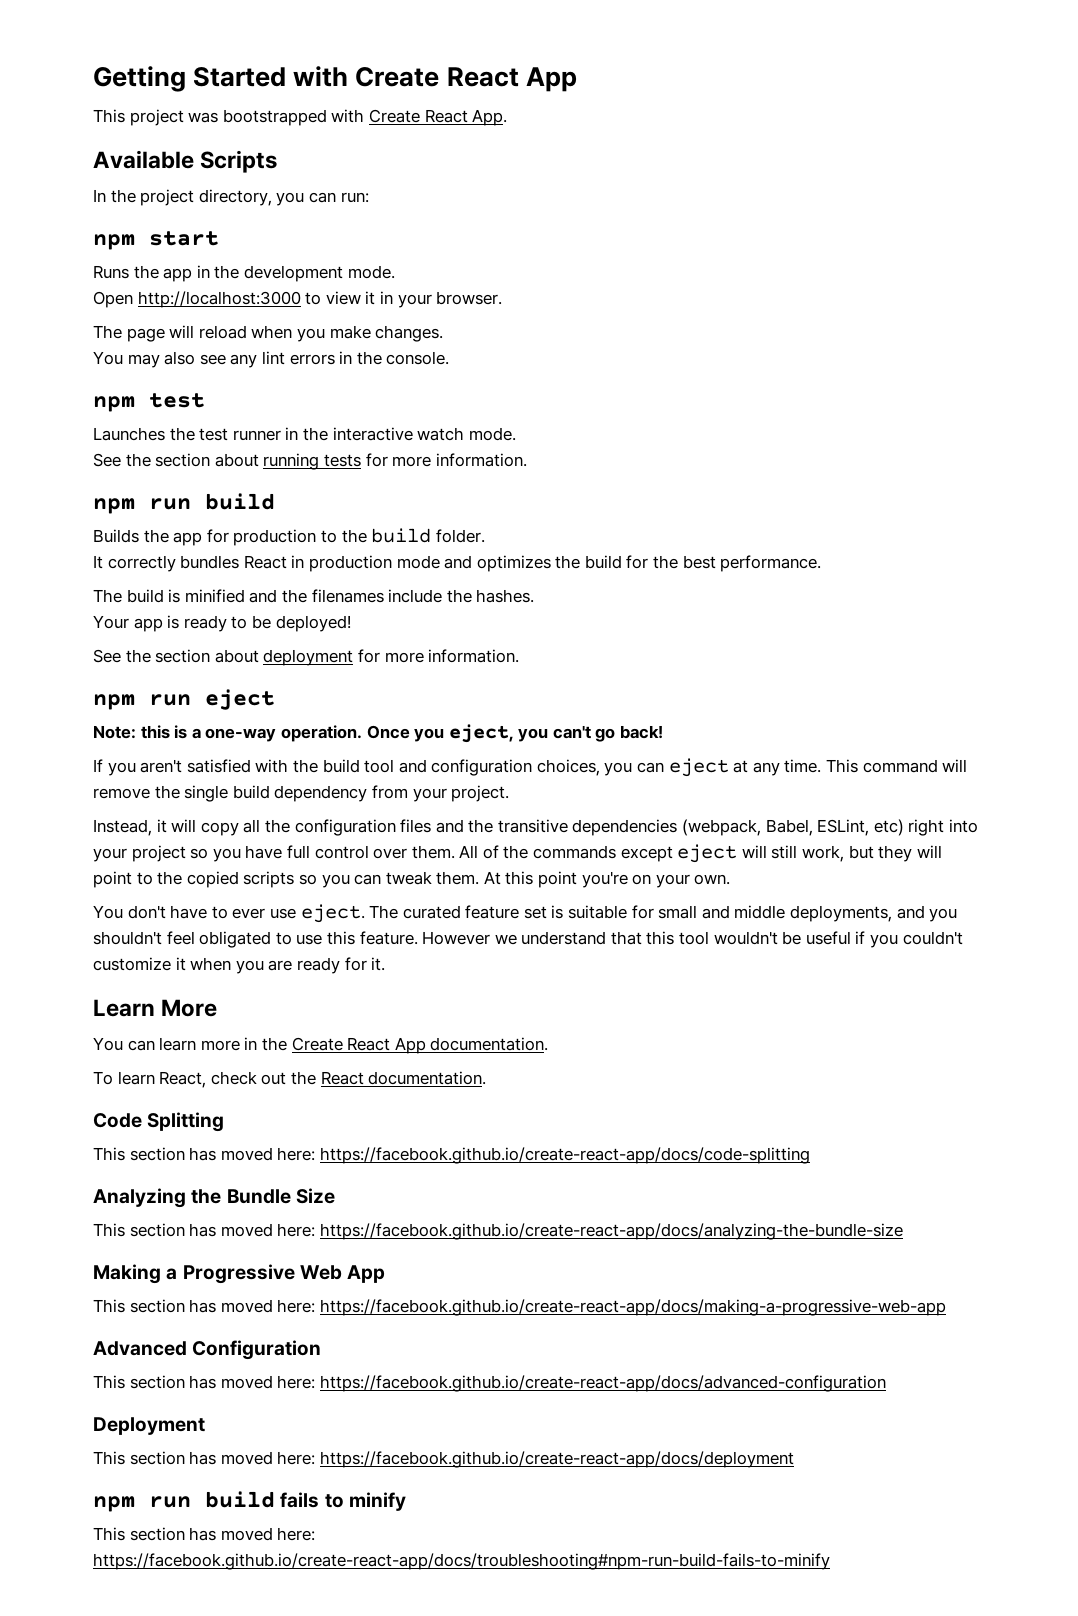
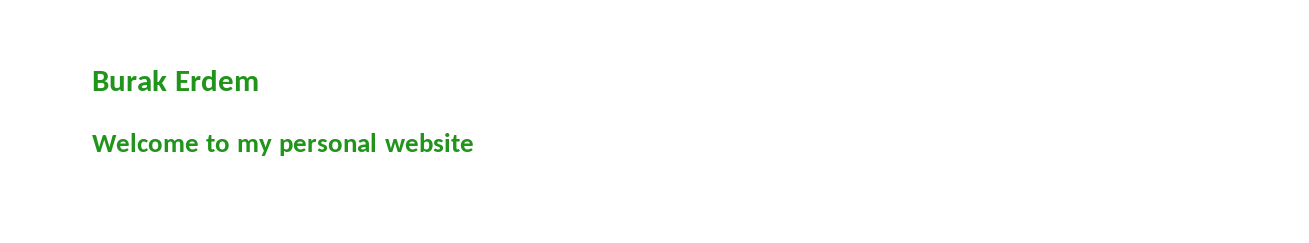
- Getting Started with Create React App
- This project was bootstrapped with Create React App.
- Available Scripts
- In the project directory, you can run:
- npm start
- Runs the app in the development mode.
- Open http://localhost:3000 to view it in your browser.
- The page will reload when you make changes.
- You may also see any lint errors in the console.
- npm test
- Launches the test runner in the interactive watch mode.
- See the section about running tests for more information.
- npm run build
- Builds the app for production to the build folder.
- It correctly bundles React in production mode and optimizes the build for the best performance.
- The build is minified and the filenames include the hashes.
- Your app is ready to be deployed!
- See the section about deployment for more information.
- npm run eject
- Note: this is a one-way operation. Once you eject, you can't go back!
- If you aren't satisfied with the build tool and configuration choices, you can eject at any time. This command will remove the single build dependency from your project.
- Instead, it will copy all the configuration files and the transitive dependencies (webpack, Babel, ESLint, etc) right into your project so you have full control over them. All of the commands except eject will still work, but they will point to the copied scripts so you can tweak them. At this point you're on your own.
- You don't have to ever use eject. The curated feature set is suitable for small and middle deployments, and you shouldn't feel obligated to use this feature. However we understand that this tool wouldn't be useful if you couldn't customize it when you are ready for it.
- Learn More
- You can learn more in the Create React App documentation.
- To learn React, check out the React documentation.
- Code Splitting
- This section has moved here: https://facebook.github.io/create-react-app/docs/code-splitting
- Analyzing the Bundle Size
- This section has moved here: https://facebook.github.io/create-react-app/docs/analyzing-the-bundle-size
- Making a Progressive Web App
- This section has moved here: https://facebook.github.io/create-react-app/docs/making-a-progressive-web-app
- Advanced Configuration
- This section has moved here: https://facebook.github.io/create-react-app/docs/advanced-configuration
- Deployment
- This section has moved here: https://facebook.github.io/create-react-app/docs/deployment
- npm run build fails to minify
- This section has moved here: https://facebook.github.io/create-react-app/docs/troubleshooting#npm-run-build-fails-to-minify
+ Burak Erdem
+ Welcome to my personal website

